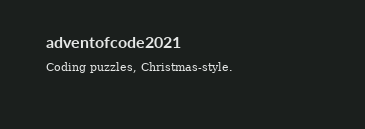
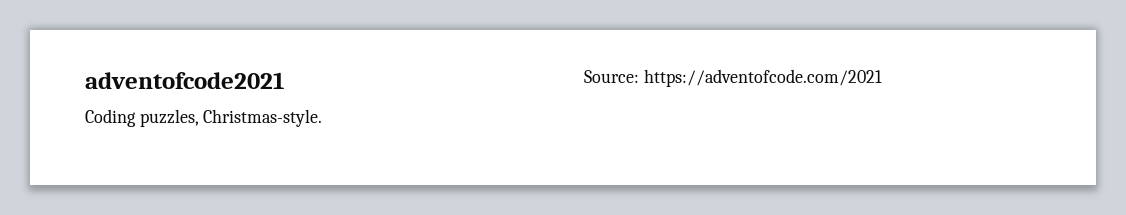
+ Source: https://adventofcode.com/2021

